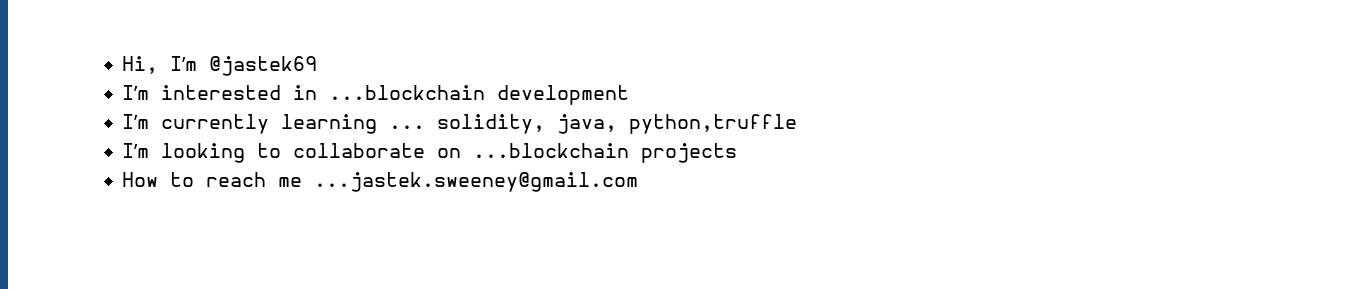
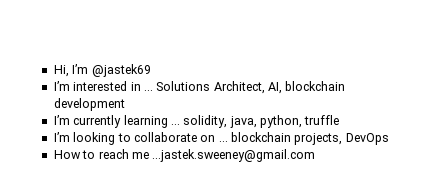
- I’m interested in ...blockchain development
+ I’m interested in ... Solutions Architect, AI, blockchain development
- I’m currently learning ... solidity, java, python,truffle
+ I’m currently learning ... solidity, java, python, truffle
- I’m looking to collaborate on ...blockchain projects
+ I’m looking to collaborate on ... blockchain projects, DevOps

